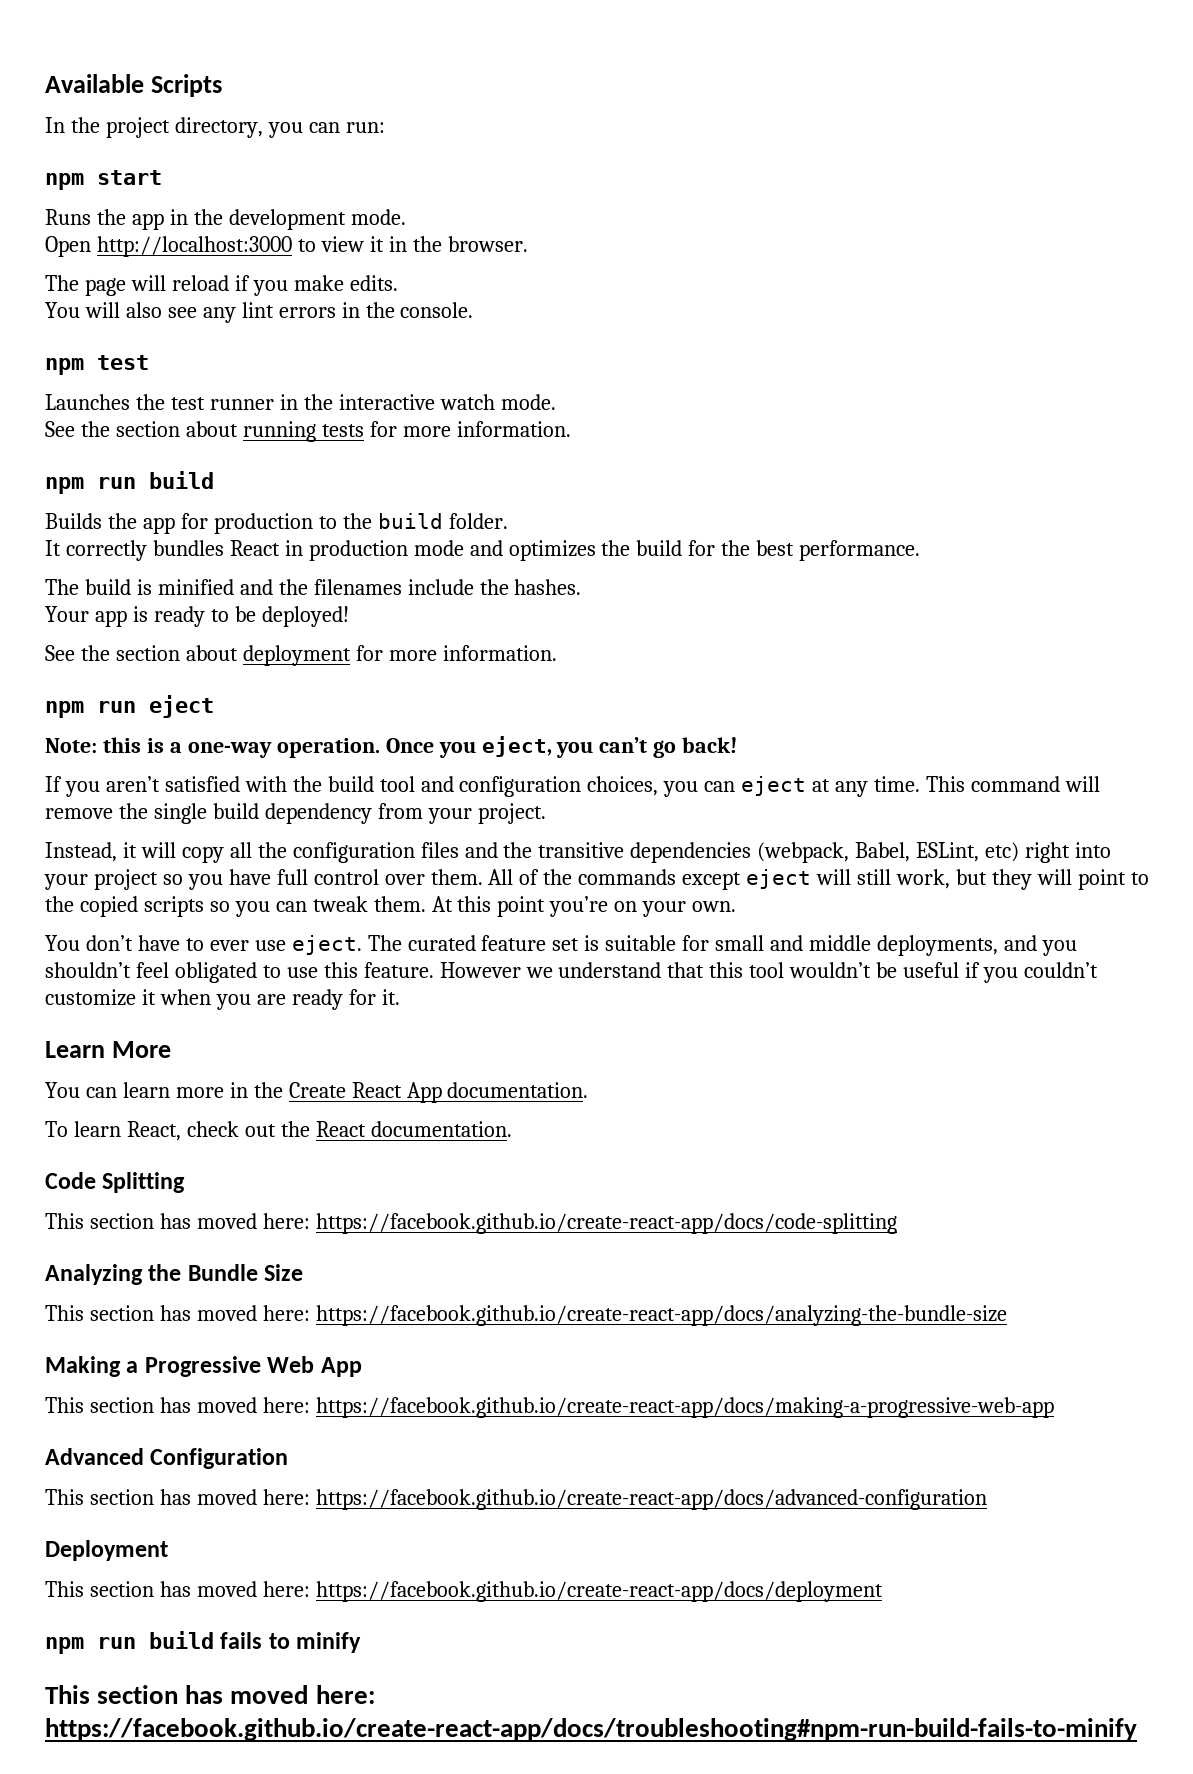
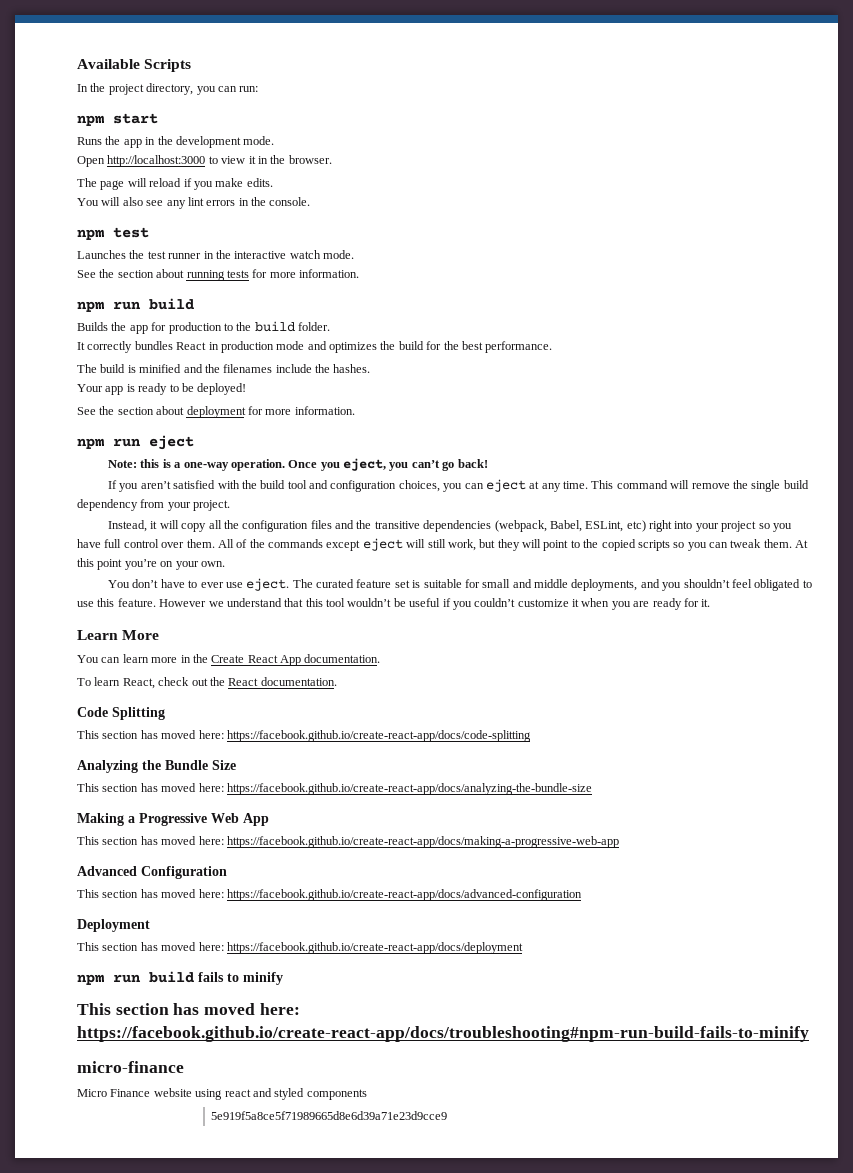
+ micro-finance
+ Micro Finance website using react and styled components
+ 5e919f5a8ce5f71989665d8e6d39a71e23d9cce9

